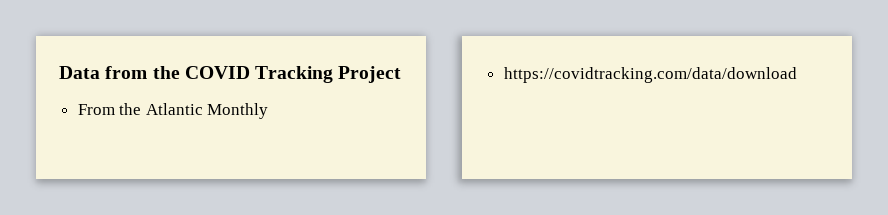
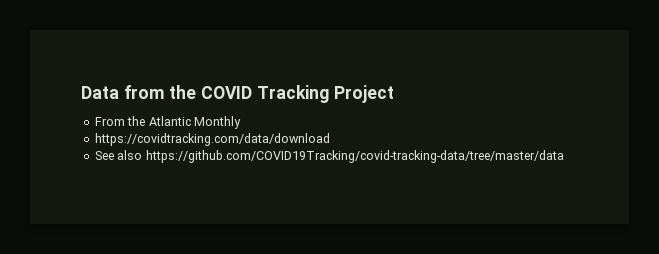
+ See also https://github.com/COVID19Tracking/covid-tracking-data/tree/master/data

